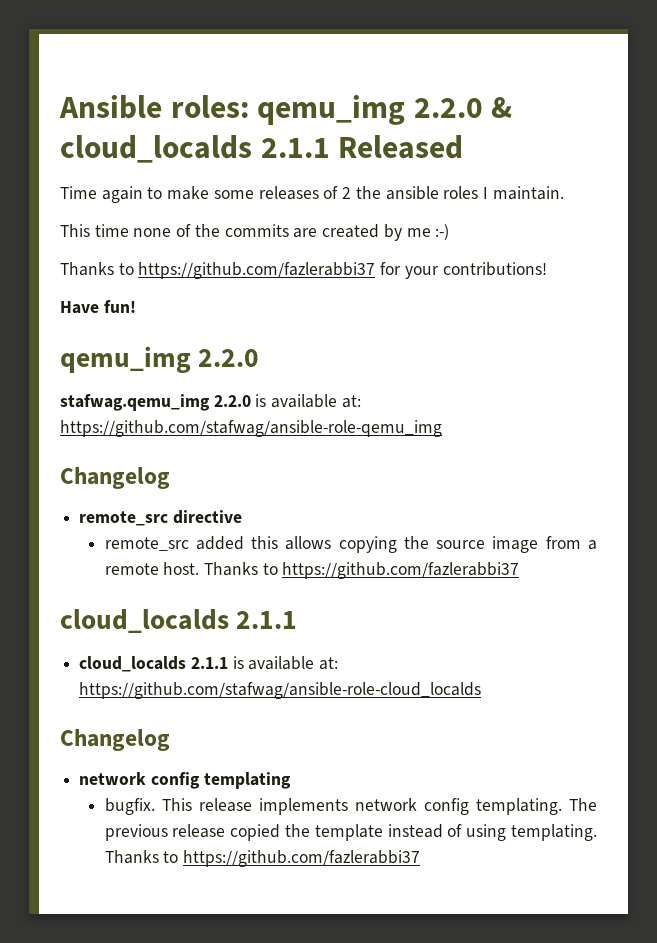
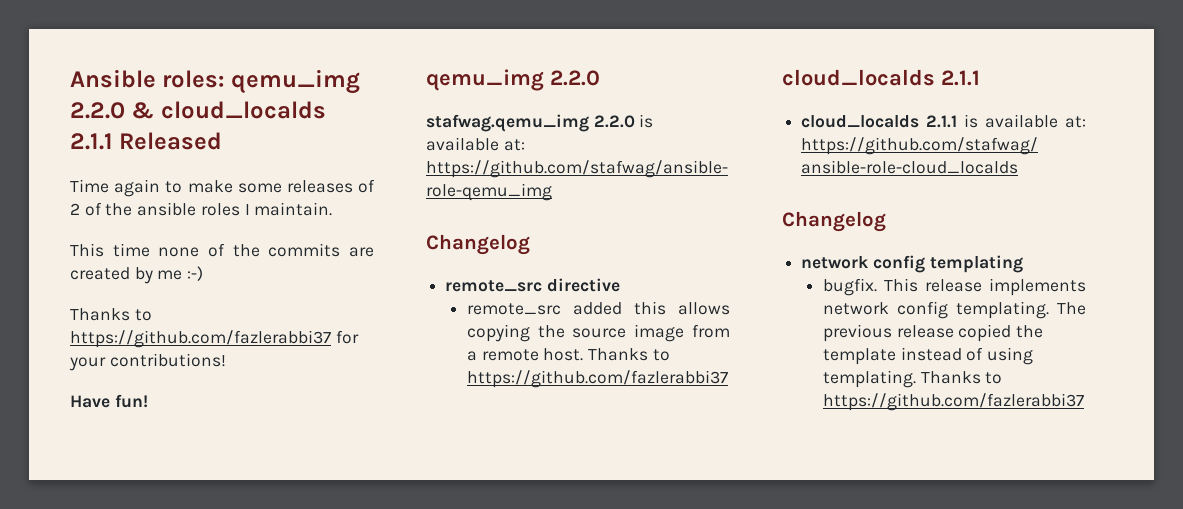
- Time again to make some releases of 2 the ansible roles I maintain.
+ Time again to make some releases of 2 of the ansible roles I maintain.

